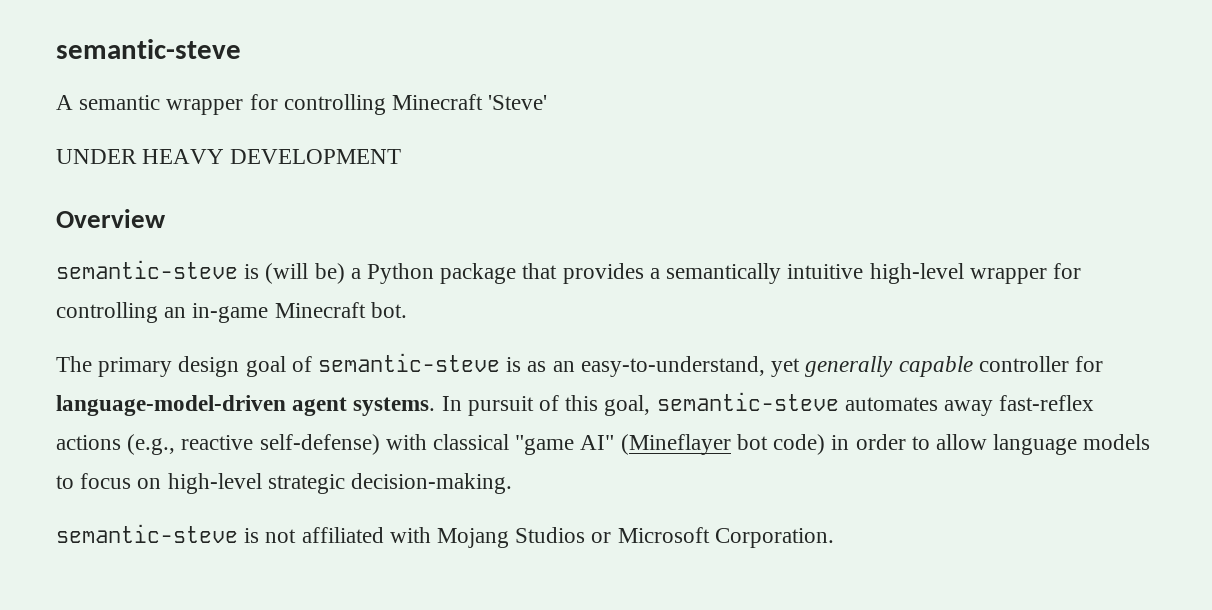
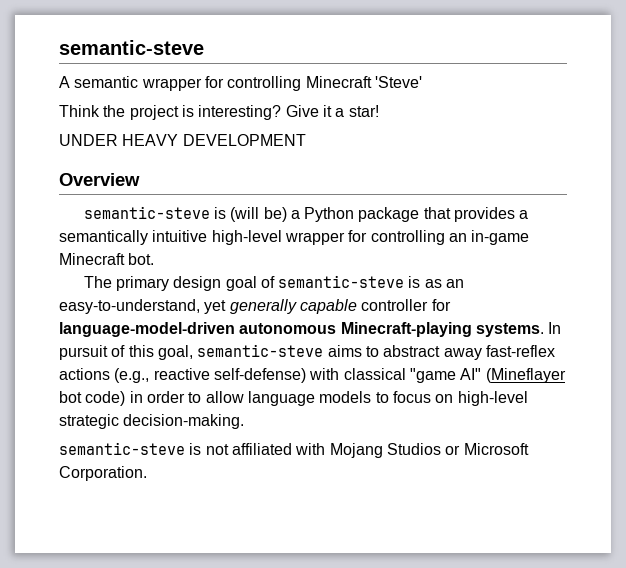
+ Think the project is interesting? Give it a star!
- The primary design goal of semantic-steve is as an easy-to-understand, yet generally capable controller for language-model-driven agent systems.
+ The primary design goal of semantic-steve is as an easy-to-understand, yet generally capable controller for language-model-driven autonomous Minecraft-playing systems.
- In pursuit of this goal, semantic-steve automates away fast-reflex actions (e.g., reactive self-defense) with classical "game AI" (Mineflayer bot code) in order to allow language models to focus on high-level strategic decision-making.
+ In pursuit of this goal, semantic-steve aims to abstract away fast-reflex actions (e.g., reactive self-defense) with classical "game AI" (Mineflayer bot code) in order to allow language models to focus on high-level strategic decision-making.

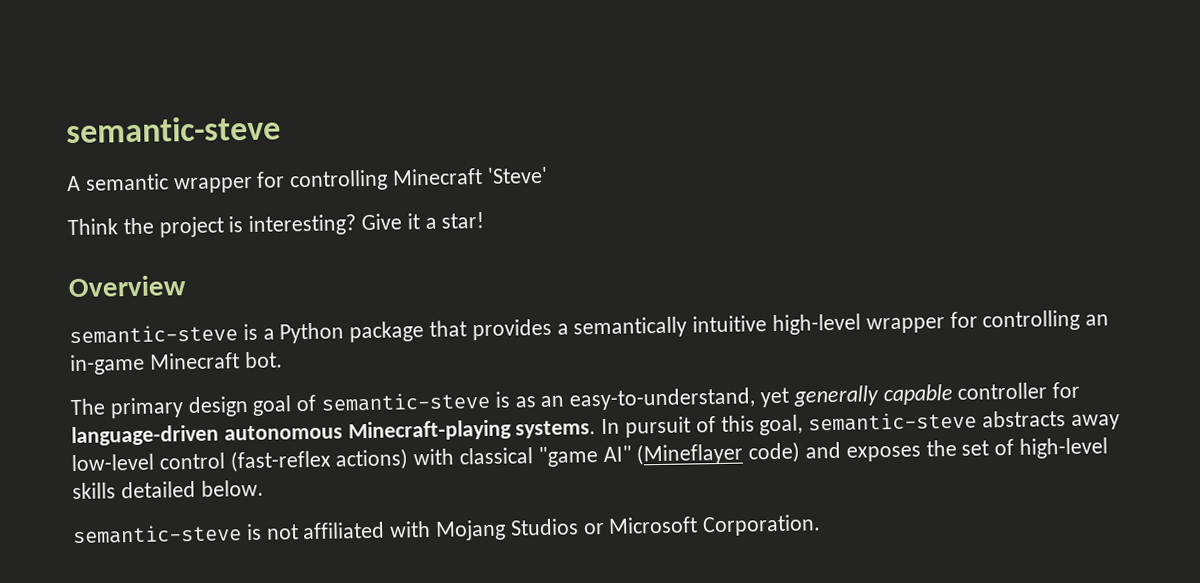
- UNDER HEAVY DEVELOPMENT
- semantic-steve is (will be) a Python package that provides a semantically intuitive high-level wrapper for controlling an in-game Minecraft bot.
+ semantic-steve is a Python package that provides a semantically intuitive high-level wrapper for controlling an in-game Minecraft bot.
- The primary design goal of semantic-steve is as an easy-to-understand, yet generally capable controller for language-model-driven autonomous Minecraft-playing systems.
+ The primary design goal of semantic-steve is as an easy-to-understand, yet generally capable controller for language-driven autonomous Minecraft-playing systems.
- In pursuit of this goal, semantic-steve aims to abstract away fast-reflex actions (e.g., reactive self-defense) with classical "game AI" (Mineflayer bot code) in order to allow language models to focus on high-level strategic decision-making.
+ In pursuit of this goal, semantic-steve abstracts away low-level control (fast-reflex actions) with classical "game AI" (Mineflayer code) and exposes the set of high-level skills detailed below.

